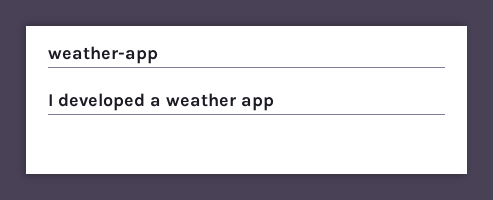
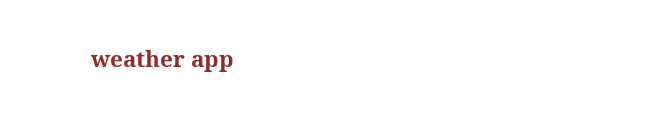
- weather-app
- I developed a weather app
+ weather app

